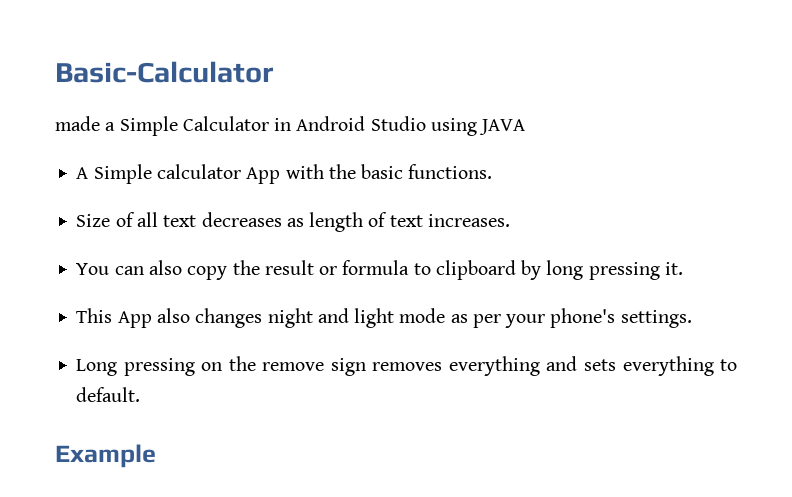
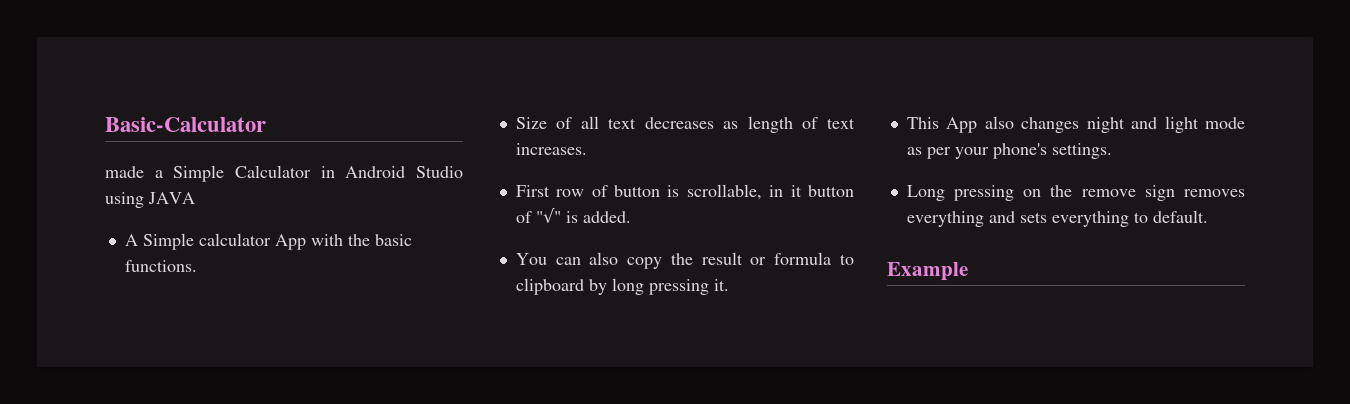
+ First row of button is scrollable, in it button of "√" is added.

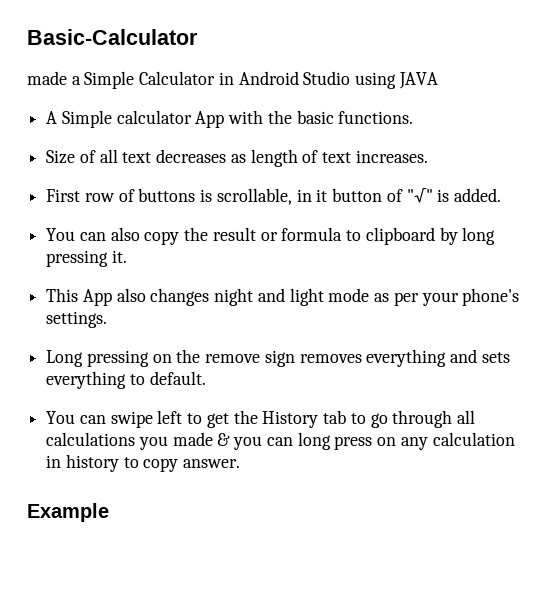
- First row of button is scrollable, in it button of "√" is added.
+ First row of buttons is scrollable, in it button of "√" is added.
+ You can swipe left to get the History tab to go through all calculations you made & you can long press on any calculation in history to copy answer.

